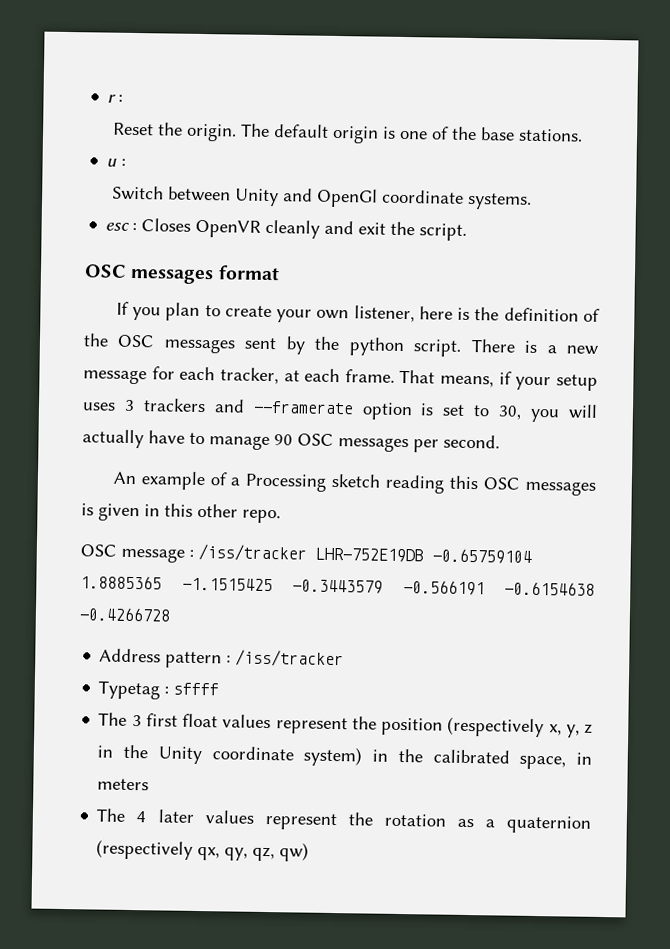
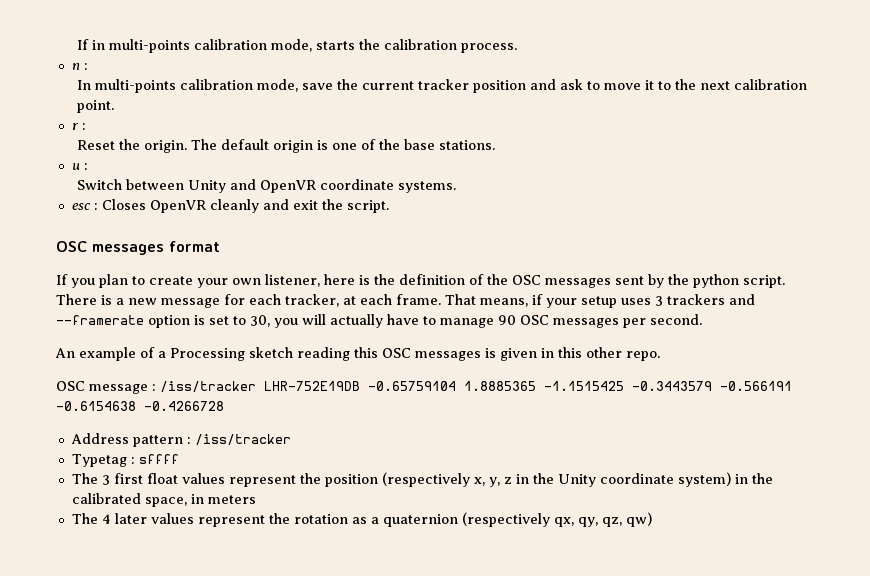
+ If in multi-points calibration mode, starts the calibration process.
+ n :
+ In multi-points calibration mode, save the current tracker position and ask to move it to the next calibration point.
- Switch between Unity and OpenGl coordinate systems.
+ Switch between Unity and OpenVR coordinate systems.

